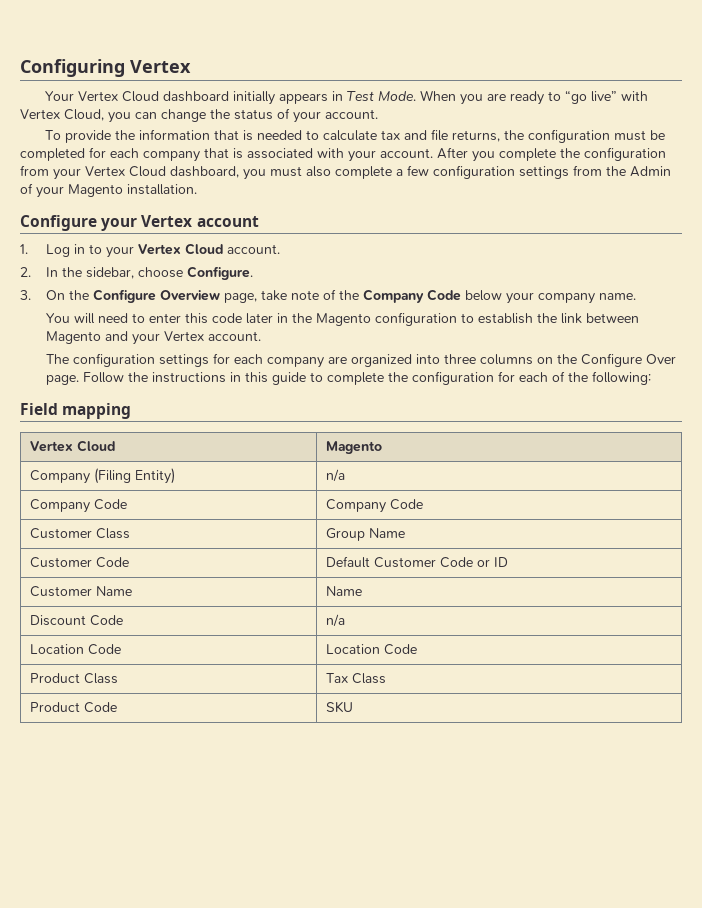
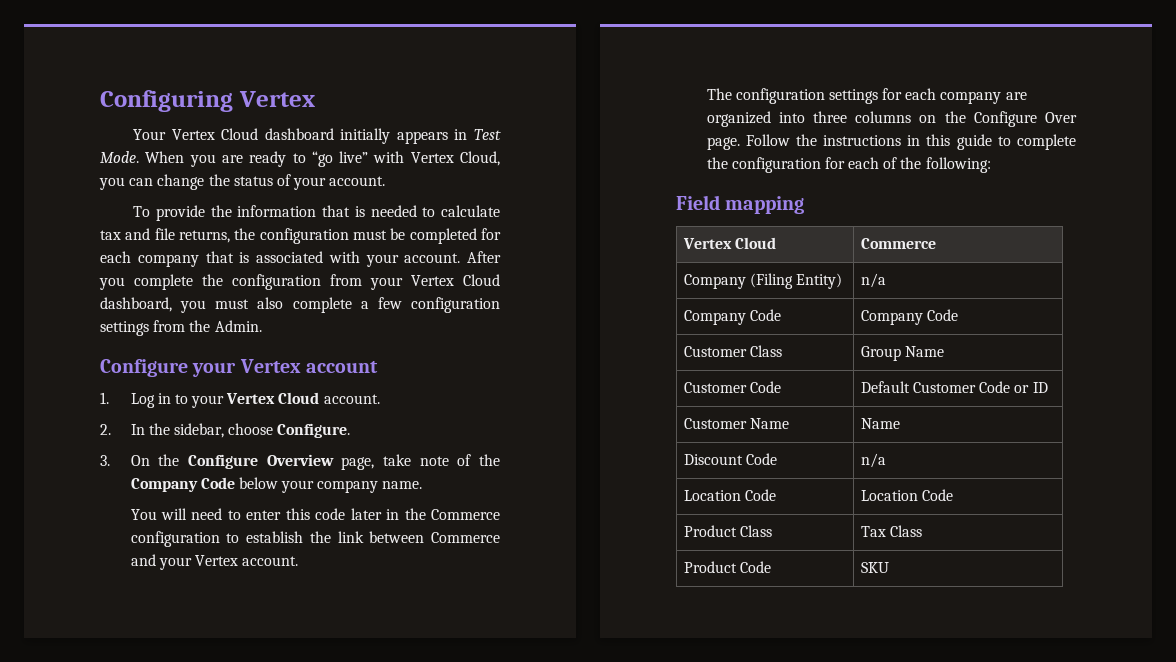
- After you complete the configuration from your Vertex Cloud dashboard, you must also complete a few configuration settings from the Admin of your Magento installation.
+ After you complete the configuration from your Vertex Cloud dashboard, you must also complete a few configuration settings from the Admin.
- You will need to enter this code later in the Magento configuration to establish the link between Magento and your Vertex account.
+ You will need to enter this code later in the Commerce configuration to establish the link between Commerce and your Vertex account.
- Vertex Cloud | Magento
+ Vertex Cloud | Commerce

